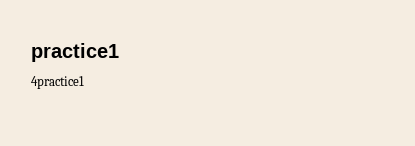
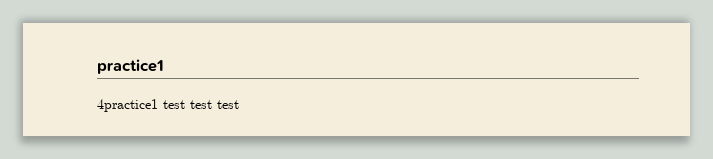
- 4practice1
+ 4practice1 test test test

